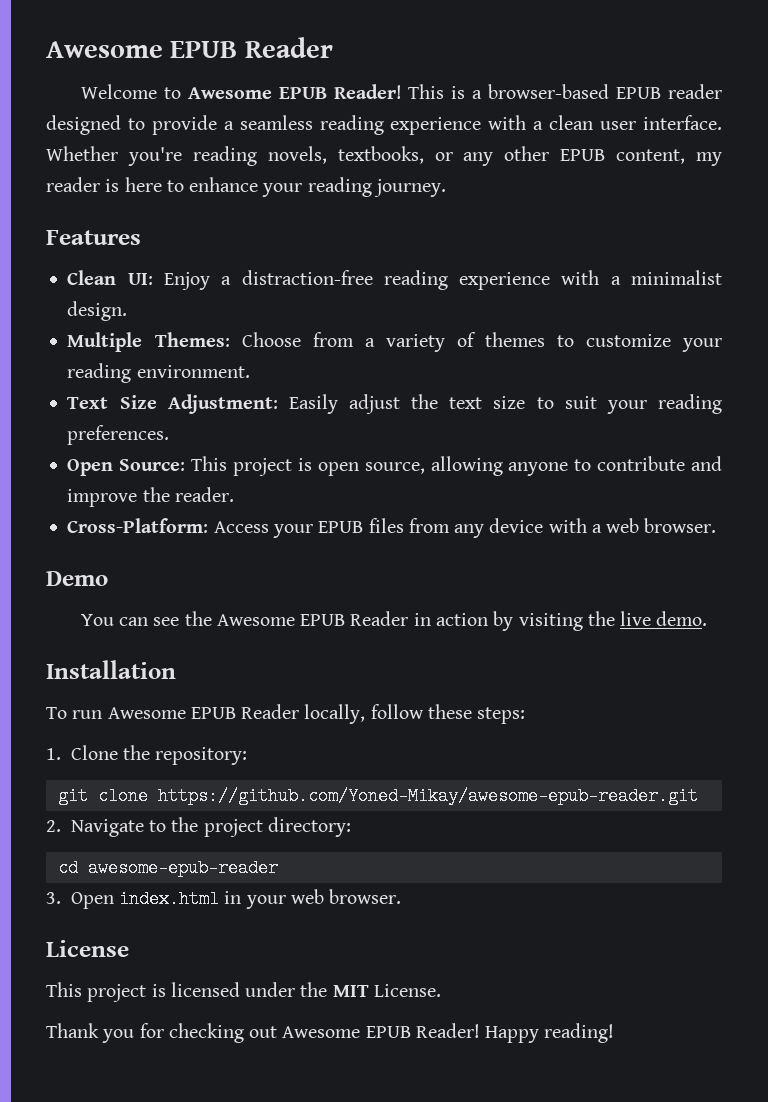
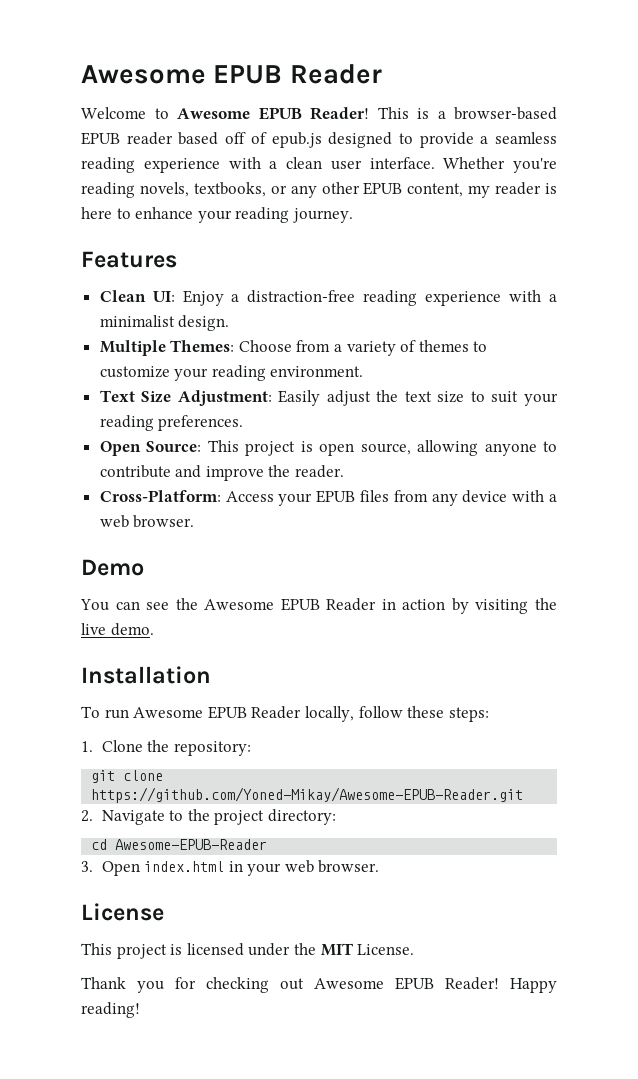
- This is a browser-based EPUB reader designed to provide a seamless reading experience with a clean user interface.
+ This is a browser-based EPUB reader based off of epub.js designed to provide a seamless reading experience with a clean user interface.
- git clone https://github.com/Yoned-Mikay/awesome-epub-reader.git
+ git clone https://github.com/Yoned-Mikay/Awesome-EPUB-Reader.git
- cd awesome-epub-reader
+ cd Awesome-EPUB-Reader

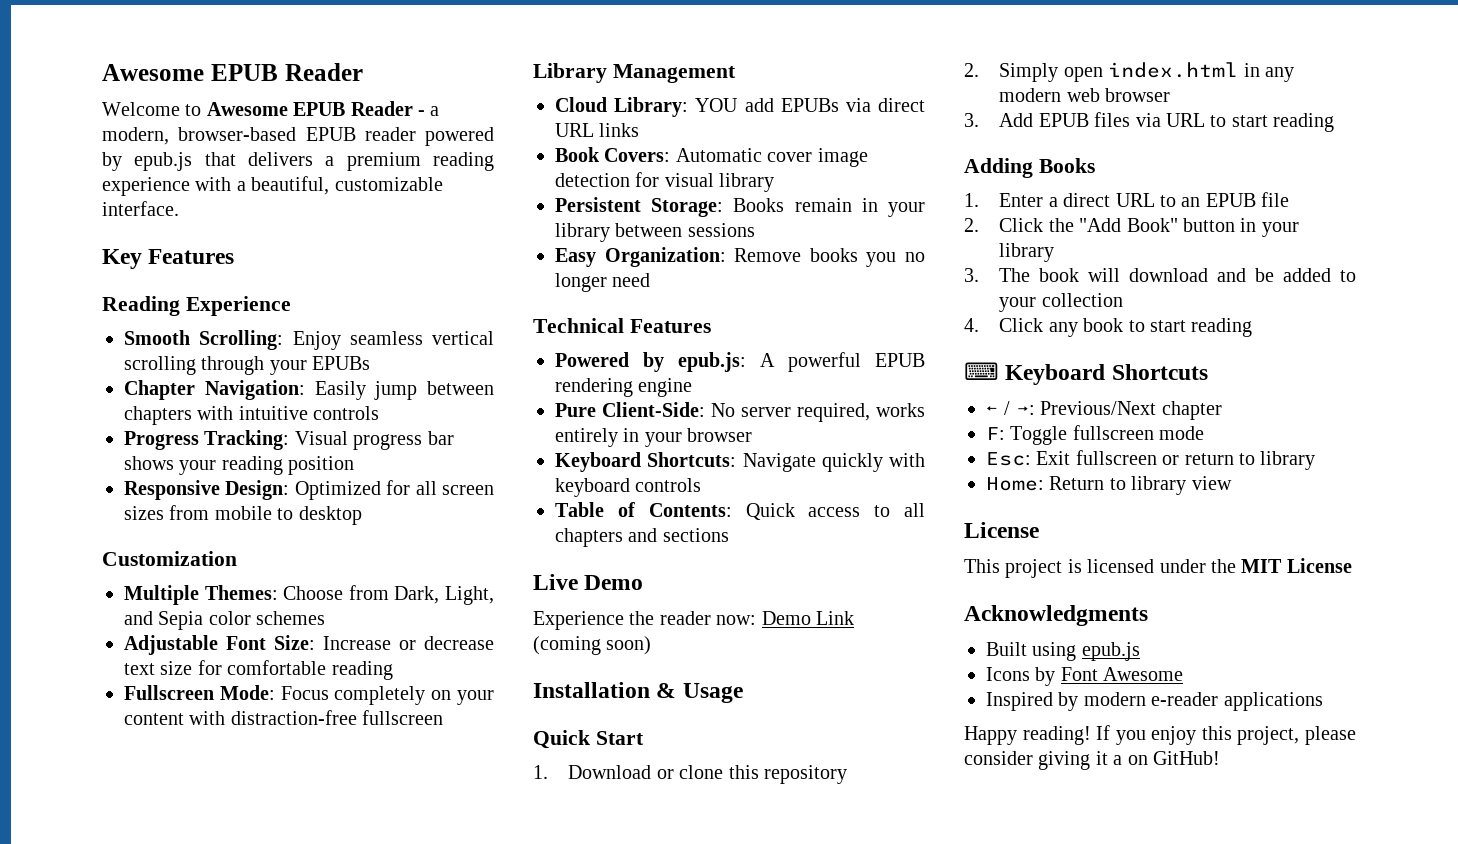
- Welcome to Awesome EPUB Reader! This is a browser-based EPUB reader based off of epub.js designed to provide a seamless reading experience with a clean user interface. Whether you're reading novels, textbooks, or any other EPUB content, my reader is here to enhance your reading journey.
- Features
- Clean UI: Enjoy a distraction-free reading experience with a minimalist design.
- Multiple Themes: Choose from a variety of themes to customize your reading environment.
- Text Size Adjustment: Easily adjust the text size to suit your reading preferences.
- Open Source: This project is open source, allowing anyone to contribute and improve the reader.
- Cross-Platform: Access your EPUB files from any device with a web browser.
- Demo
- You can see the Awesome EPUB Reader in action by visiting the live demo.
- Installation
- To run Awesome EPUB Reader locally, follow these steps:
- 1. Clone the repository:
- git clone https://github.com/Yoned-Mikay/Awesome-EPUB-Reader.git
- 2. Navigate to the project directory:
- cd Awesome-EPUB-Reader
- 3. Open index.html in your web browser.
+ Welcome to Awesome EPUB Reader - a modern, browser-based EPUB reader powered by epub.js that delivers a premium reading experience with a beautiful, customizable interface.
+ Key Features
+ Reading Experience
+ Smooth Scrolling: Enjoy seamless vertical scrolling through your EPUBs
+ Chapter Navigation: Easily jump between chapters with intuitive controls
+ Progress Tracking: Visual progress bar shows your reading position
+ Responsive Design: Optimized for all screen sizes from mobile to desktop
+ Customization
+ Multiple Themes: Choose from Dark, Light, and Sepia color schemes
+ Adjustable Font Size: Increase or decrease text size for comfortable reading
+ Fullscreen Mode: Focus completely on your content with distraction-free fullscreen
+ Library Management
+ Cloud Library: YOU add EPUBs via direct URL links
+ Book Covers: Automatic cover image detection for visual library
+ Persistent Storage: Books remain in your library between sessions
+ Easy Organization: Remove books you no longer need
+ Technical Features
+ Powered by epub.js: A powerful EPUB rendering engine
+ Pure Client-Side: No server required, works entirely in your browser
+ Keyboard Shortcuts: Navigate quickly with keyboard controls
+ Table of Contents: Quick access to all chapters and sections
+ Live Demo
+ Experience the reader now: Demo Link (coming soon)
+ Installation & Usage
+ Quick Start
+ 1. Download or clone this repository
+ 2. Simply open index.html in any modern web browser
+ 3. Add EPUB files via URL to start reading
+ Adding Books
+ 1. Enter a direct URL to an EPUB file
+ 2. Click the "Add Book" button in your library
+ 3. The book will download and be added to your collection
+ 4. Click any book to start reading
+ ⌨ Keyboard Shortcuts
+ ← / →: Previous/Next chapter
+ F: Toggle fullscreen mode
+ Esc: Exit fullscreen or return to library
+ Home: Return to library view
- This project is licensed under the MIT License.
- Thank you for checking out Awesome EPUB Reader! Happy reading!
+ This project is licensed under the MIT License
+ Acknowledgments
+ Built using epub.js
+ Icons by Font Awesome
+ Inspired by modern e-reader applications
+ Happy reading! If you enjoy this project, please consider giving it a on GitHub!

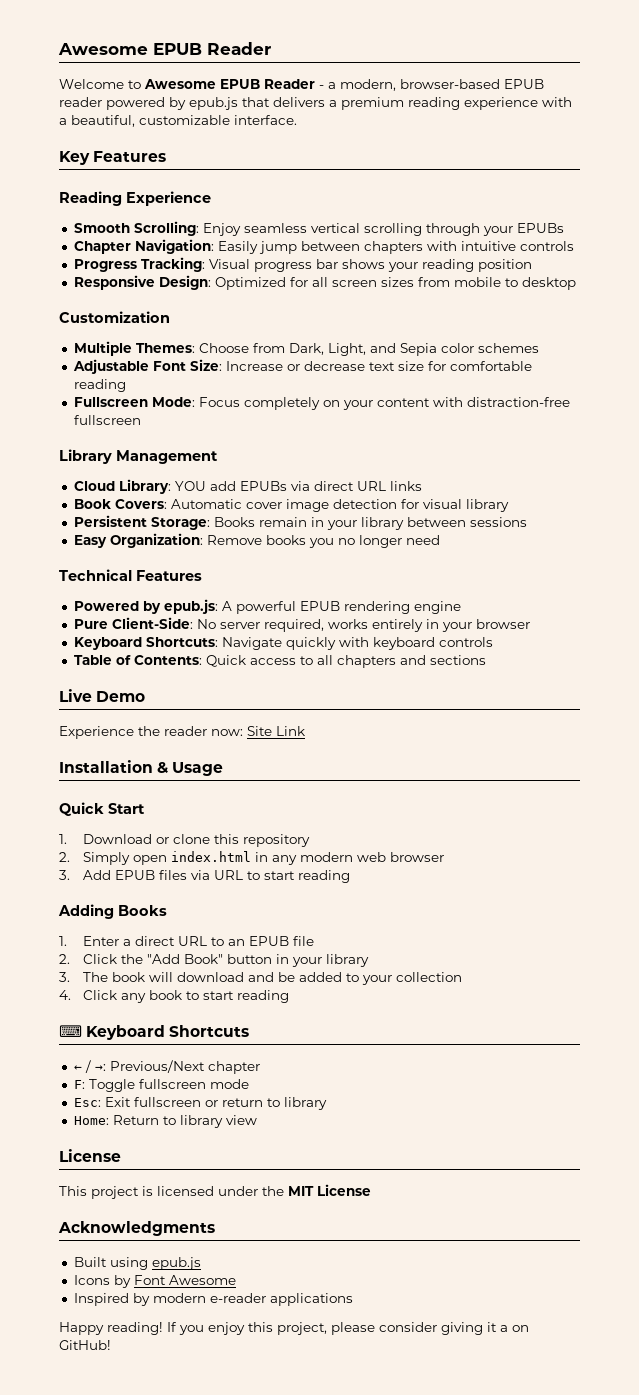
- Experience the reader now: Demo Link (coming soon)
+ Experience the reader now: Site Link

